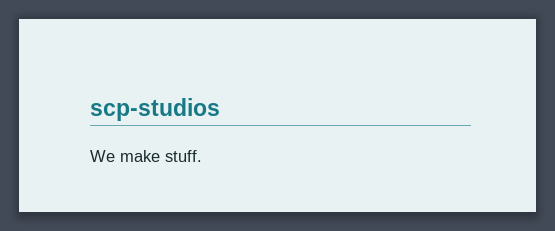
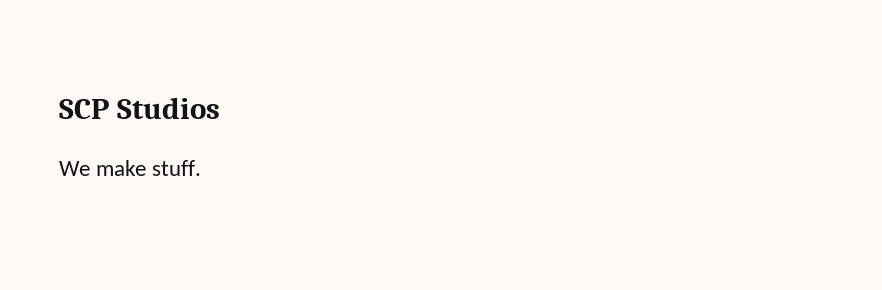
- scp-studios
+ SCP Studios

